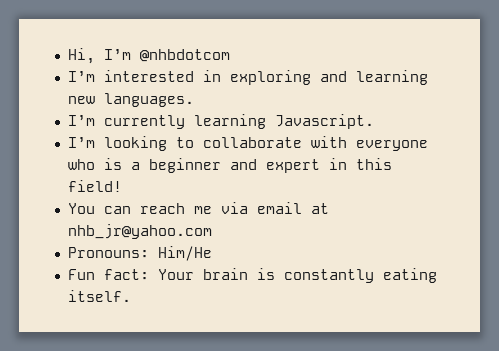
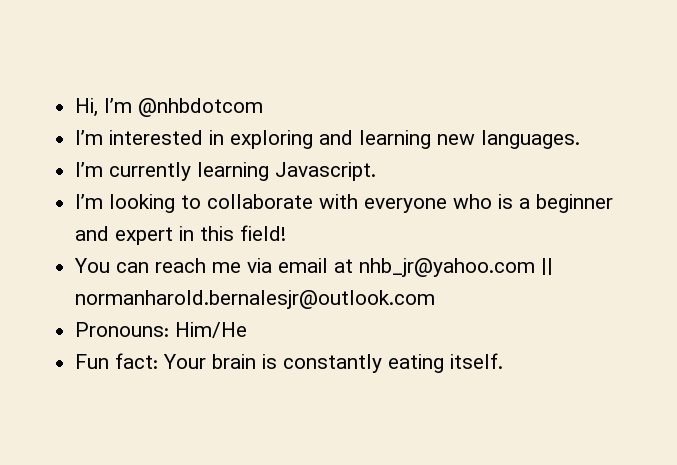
- You can reach me via email at nhb_jr@yahoo.com
+ You can reach me via email at nhb_jr@yahoo.com || normanharold.bernalesjr@outlook.com

